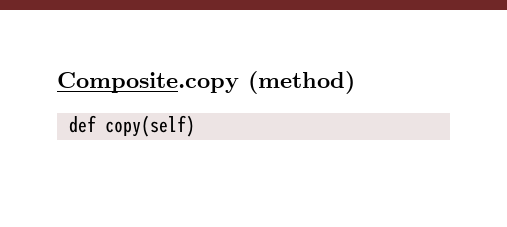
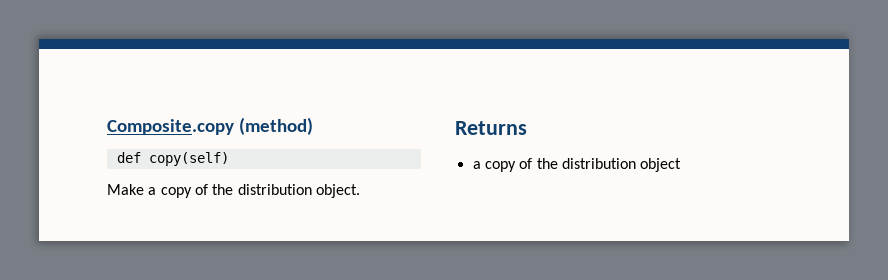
+ Make a copy of the distribution object.
+ Returns
+ a copy of the distribution object

